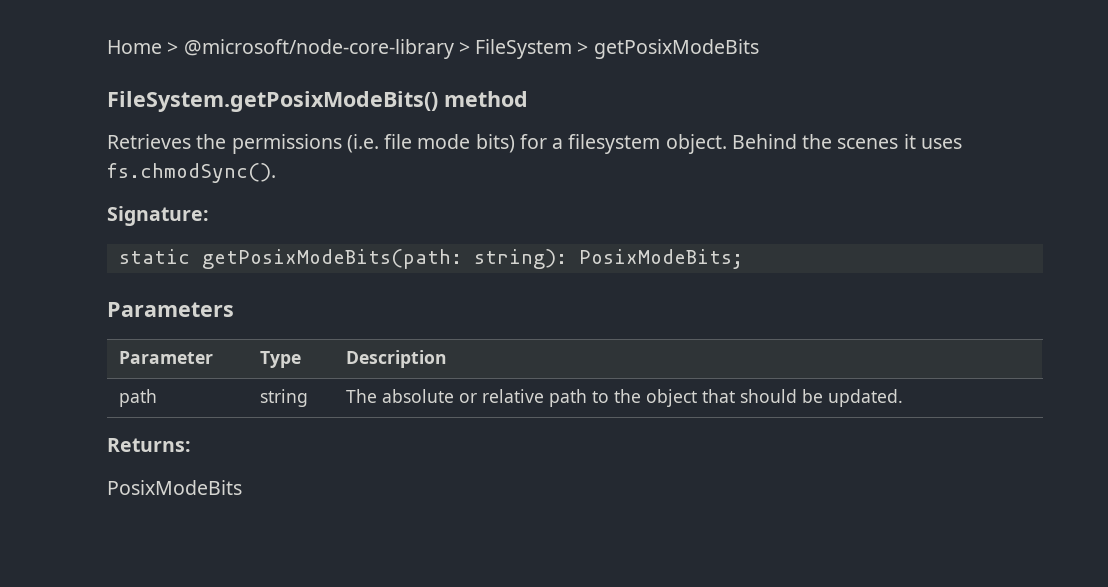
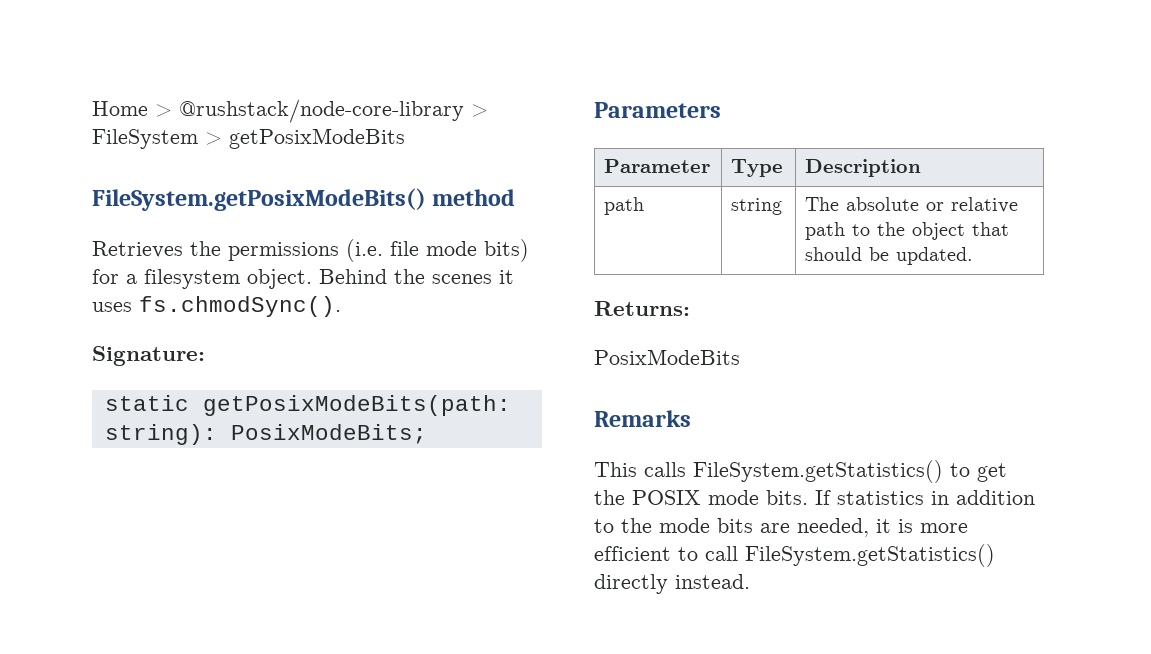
- Home > @microsoft/node-core-library > FileSystem > getPosixModeBits
+ Home > @rushstack/node-core-library > FileSystem > getPosixModeBits
+ Remarks
+ This calls FileSystem.getStatistics() to get the POSIX mode bits. If statistics in addition to the mode bits are needed, it is more efficient to call FileSystem.getStatistics() directly instead.

